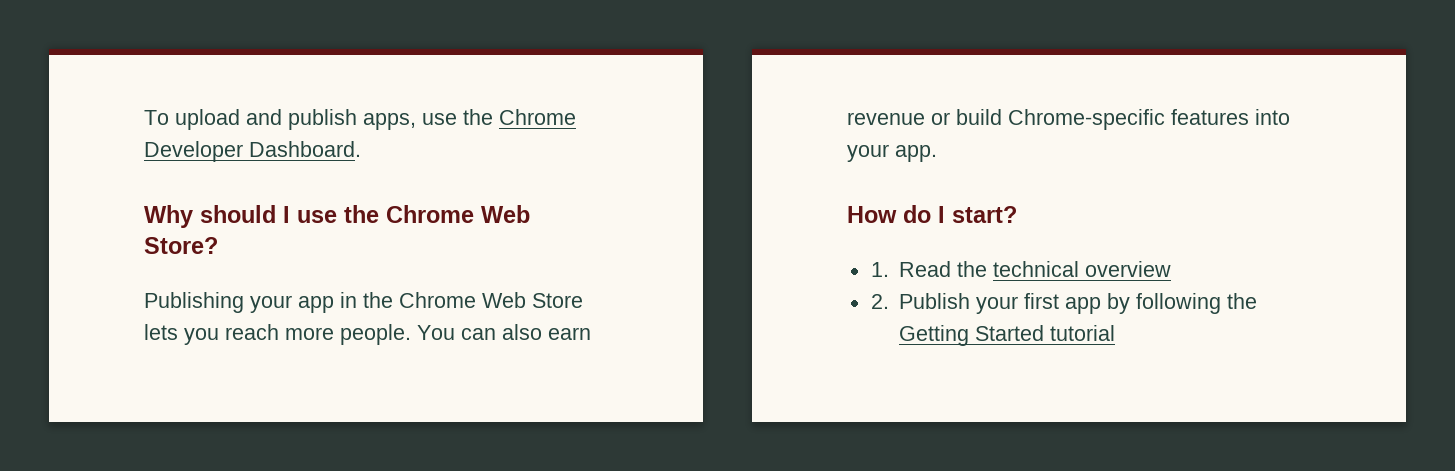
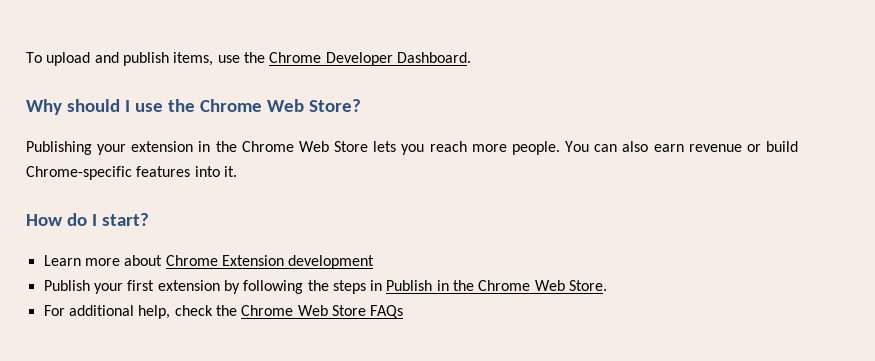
- To upload and publish apps, use the Chrome Developer Dashboard.
+ To upload and publish items, use the Chrome Developer Dashboard.
- Publishing your app in the Chrome Web Store lets you reach more people.
+ Publishing your extension in the Chrome Web Store lets you reach more people.
- You can also earn revenue or build Chrome-specific features into your app.
+ You can also earn revenue or build Chrome-specific features into it.
- 1. Read the technical overview
- 2. Publish your first app by following the Getting Started tutorial
+ Learn more about Chrome Extension development
+ Publish your first extension by following the steps in Publish in the Chrome Web Store.
+ For additional help, check the Chrome Web Store FAQs

